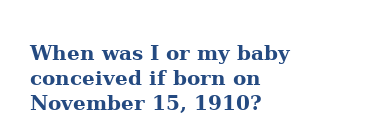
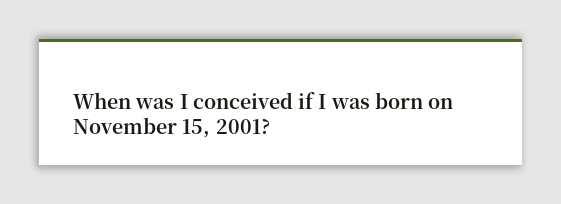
- When was I or my baby conceived if born on November 15, 1910?
+ When was I conceived if I was born on November 15, 2001?

